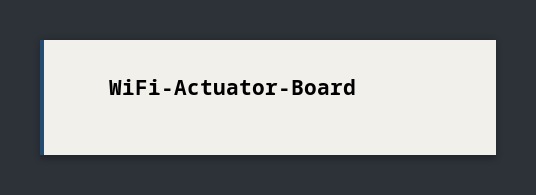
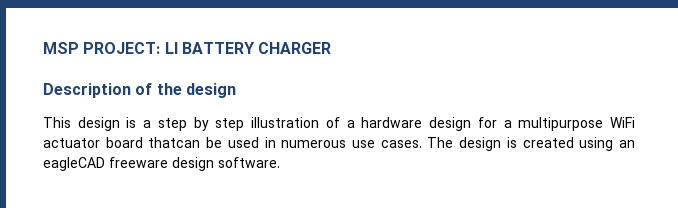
- WiFi-Actuator-Board
+ MSP PROJECT: LI BATTERY CHARGER
+ Description of the design
+ This design is a step by step illustration of a hardware design for a multipurpose WiFi actuator board thatcan be used in numerous use cases. The design is created using an eagleCAD freeware design software.

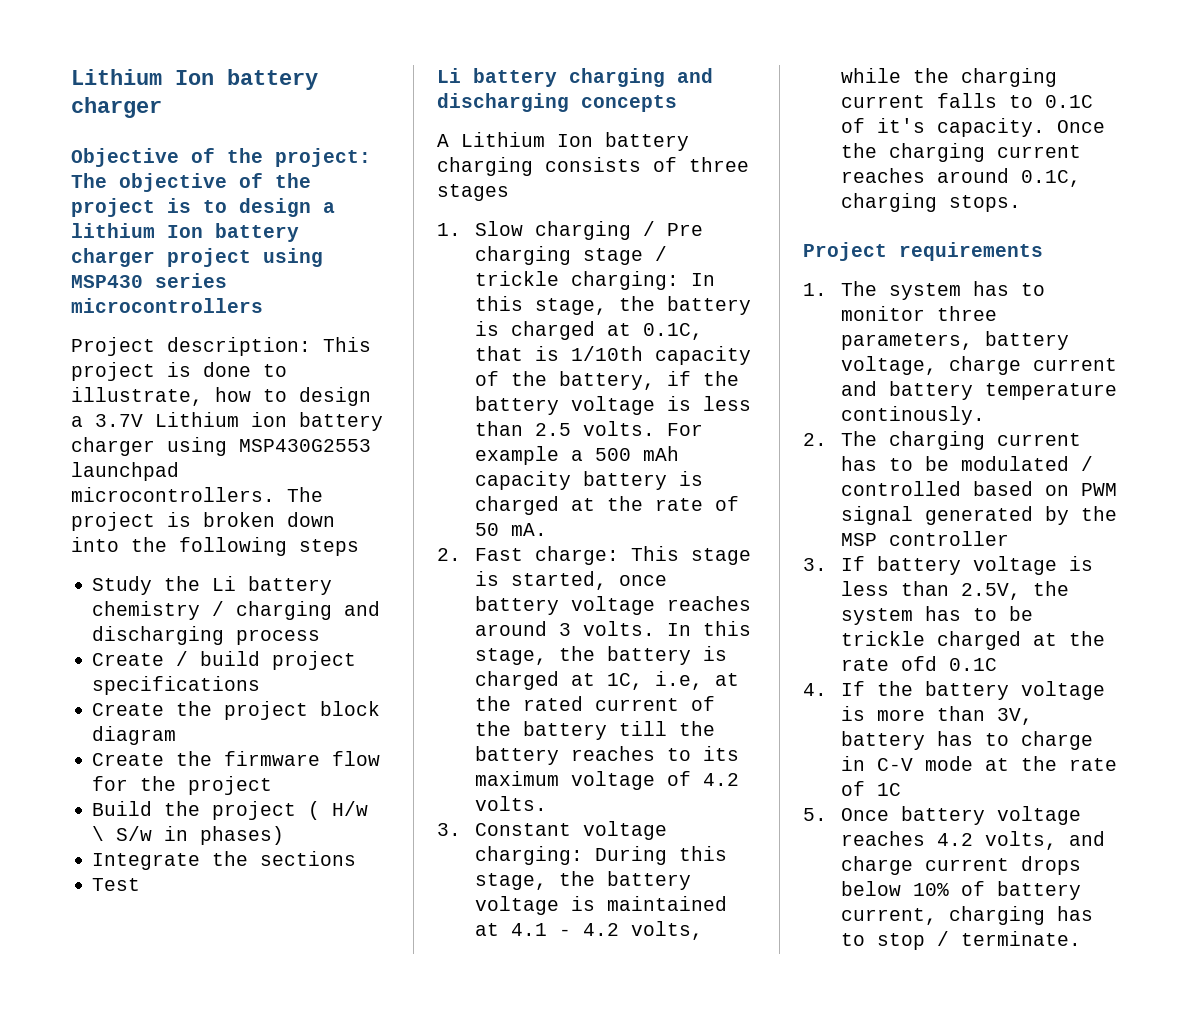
- MSP PROJECT: LI BATTERY CHARGER
- Description of the design
- This design is a step by step illustration of a hardware design for a multipurpose WiFi actuator board thatcan be used in numerous use cases. The design is created using an eagleCAD freeware design software.
+ Lithium Ion battery charger
+ Objective of the project: The objective of the project is to design a lithium Ion battery charger project using MSP430 series microcontrollers
+ Project description: This project is done to illustrate, how to design a 3.7V Lithium ion battery charger using MSP430G2553 launchpad microcontrollers. The project is broken down into the following steps
+ Study the Li battery chemistry / charging and discharging process
+ Create / build project specifications
+ Create the project block diagram
+ Create the firmware flow for the project
+ Build the project ( H/w \ S/w in phases)
+ Integrate the sections
+ Test
+ Li battery charging and discharging concepts
+ A Lithium Ion battery charging consists of three stages
+ 1. Slow charging / Pre charging stage / trickle charging: In this stage, the battery is charged at 0.1C, that is 1/10th capacity of the battery, if the battery voltage is less than 2.5 volts. For example a 500 mAh capacity battery is charged at the rate of 50 mA.
+ 2. Fast charge: This stage is started, once battery voltage reaches around 3 volts. In this stage, the battery is charged at 1C, i.e, at the rated current of the battery till the battery reaches to its maximum voltage of 4.2 volts.
+ 3. Constant voltage charging: During this stage, the battery voltage is maintained at 4.1 - 4.2 volts, while the charging current falls to 0.1C of it's capacity. Once the charging current reaches around 0.1C, charging stops.
+ Project requirements
+ 1. The system has to monitor three parameters, battery voltage, charge current and battery temperature continously.
+ 2. The charging current has to be modulated / controlled based on PWM signal generated by the MSP controller
+ 3. If battery voltage is less than 2.5V, the system has to be trickle charged at the rate ofd 0.1C
+ 4. If the battery voltage is more than 3V, battery has to charge in C-V mode at the rate of 1C
+ 5. Once battery voltage reaches 4.2 volts, and charge current drops below 10% of battery current, charging has to stop / terminate.

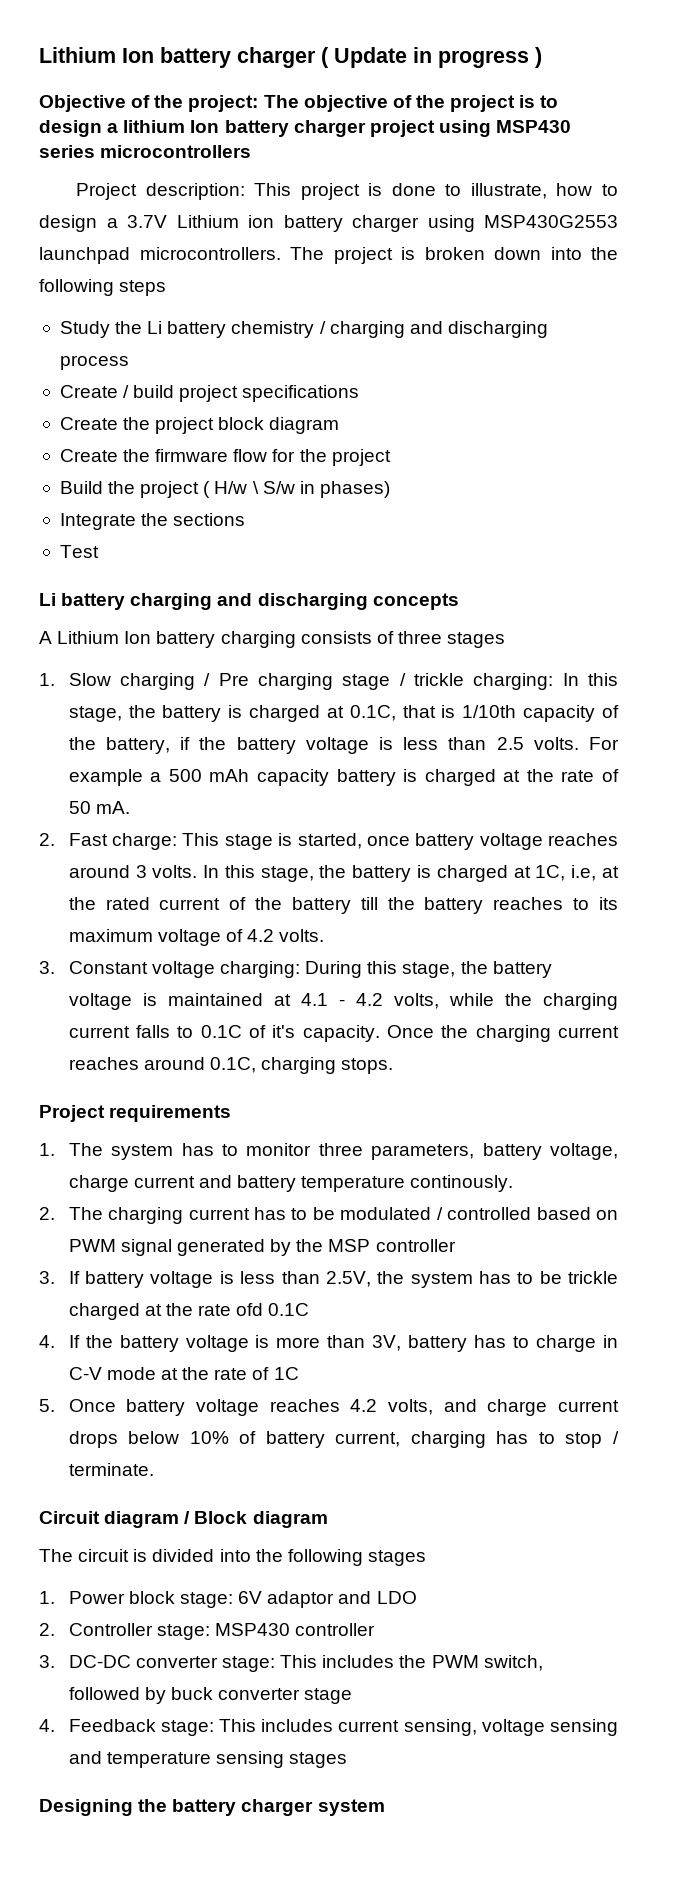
- Lithium Ion battery charger
+ Lithium Ion battery charger ( Update in progress )
+ Circuit diagram / Block diagram
+ The circuit is divided into the following stages
+ 1. Power block stage: 6V adaptor and LDO
+ 2. Controller stage: MSP430 controller
+ 3. DC-DC converter stage: This includes the PWM switch, followed by buck converter stage
+ 4. Feedback stage: This includes current sensing, voltage sensing and temperature sensing stages
+ Designing the battery charger system

